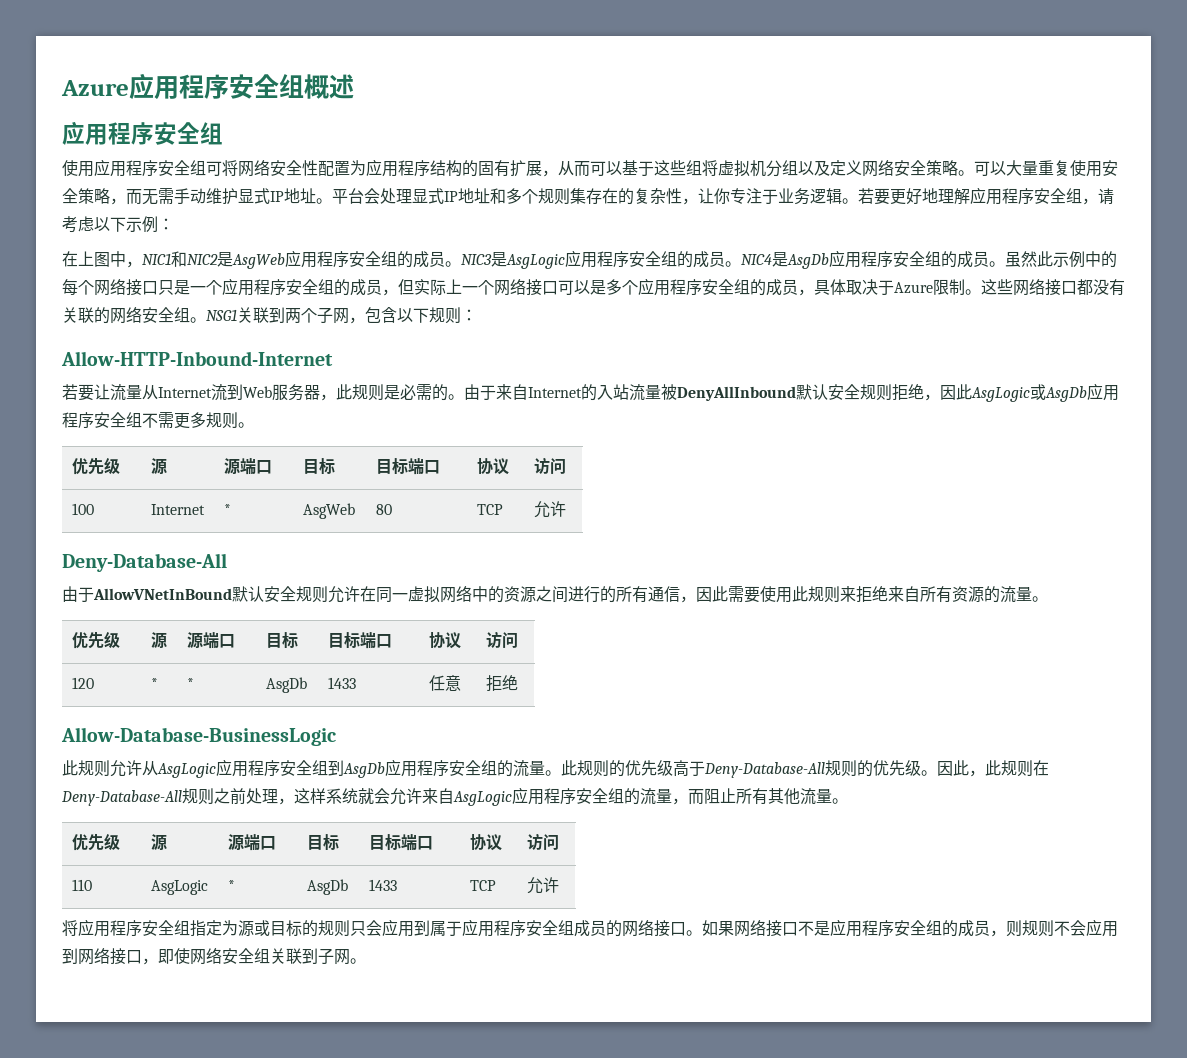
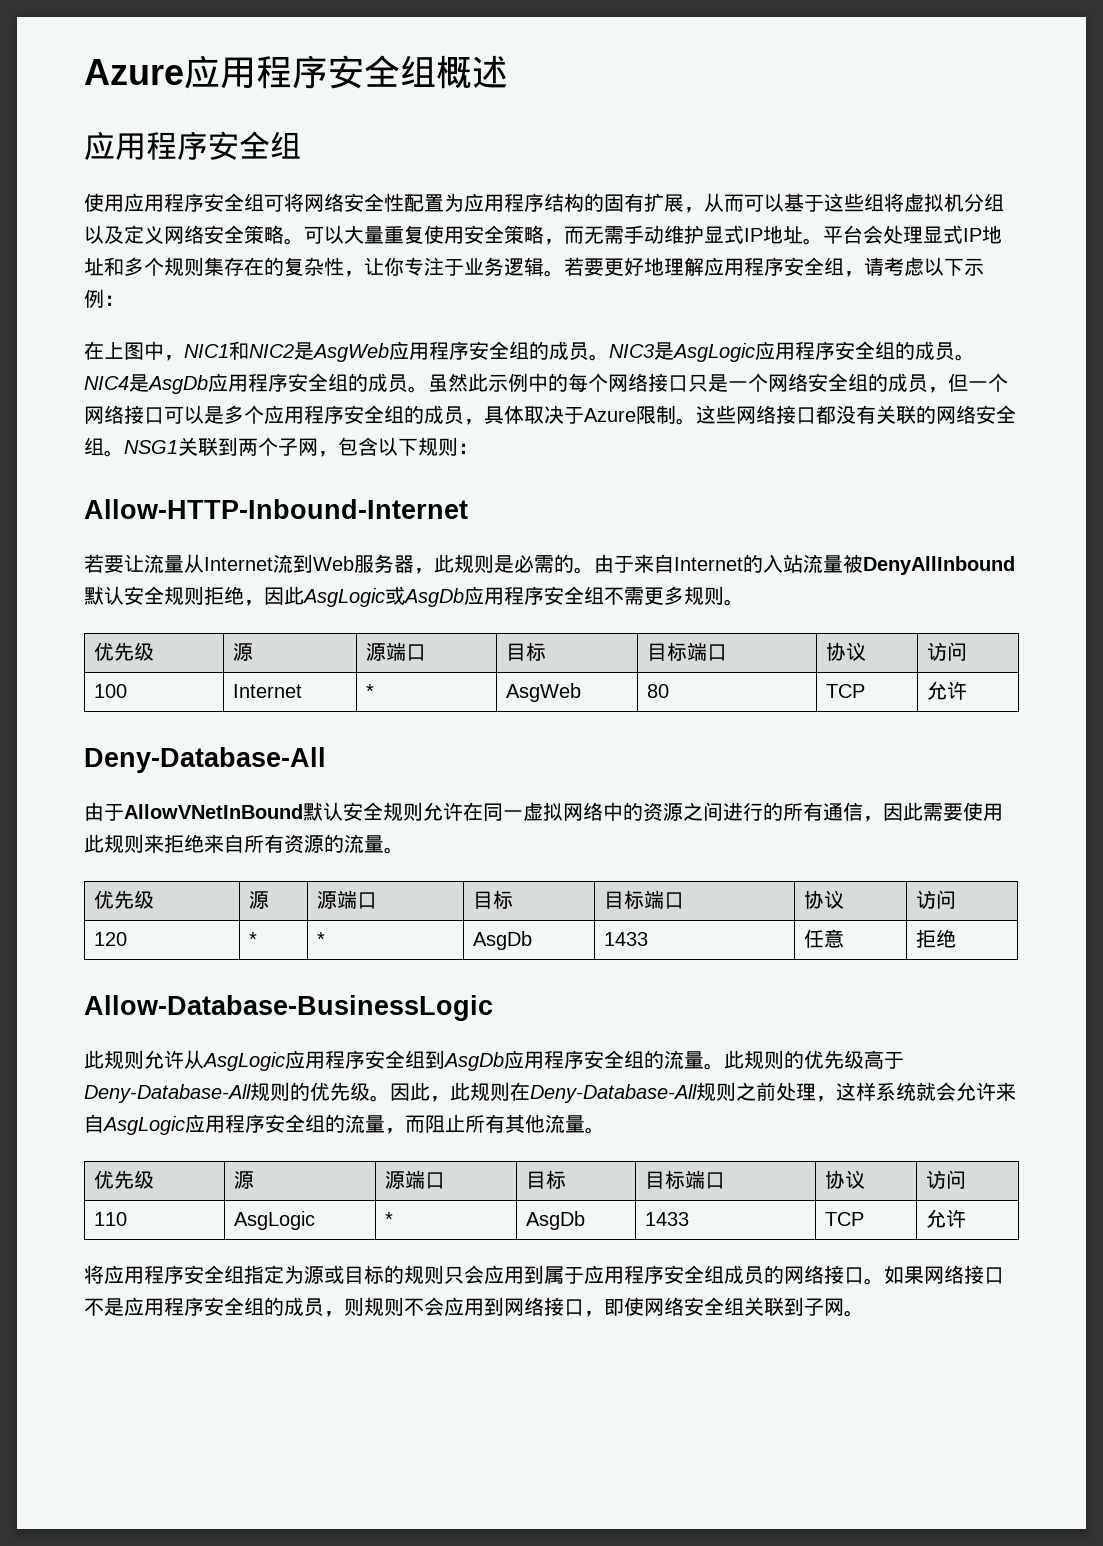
- 虽然此示例中的每个网络接口只是一个应用程序安全组的成员，但实际上一个网络接口可以是多个应用程序安全组的成员，具体取决于Azure限制。
+ 虽然此示例中的每个网络接口只是一个网络安全组的成员，但一个网络接口可以是多个应用程序安全组的成员，具体取决于Azure限制。

